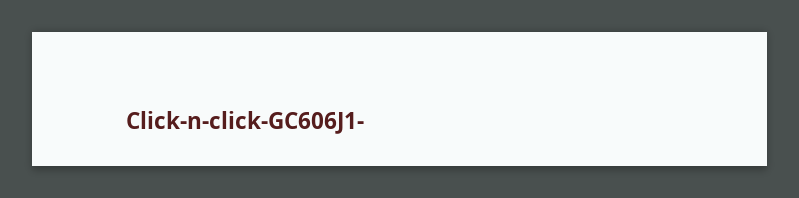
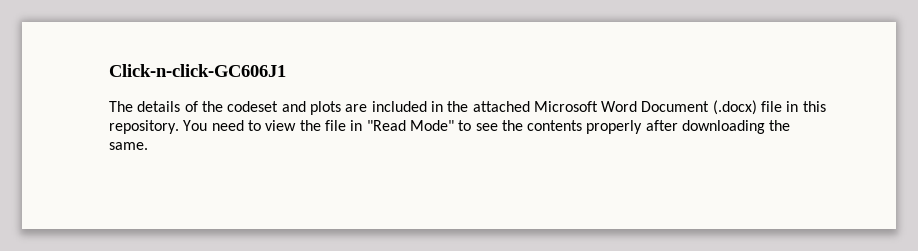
- Click-n-click-GC606J1-
+ Click-n-click-GC606J1
+ The details of the codeset and plots are included in the attached Microsoft Word Document (.docx) file in this repository. You need to view the file in "Read Mode" to see the contents properly after downloading the same.

